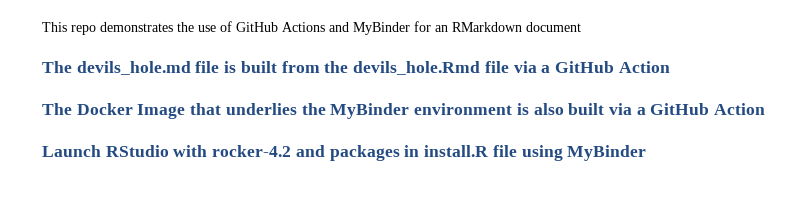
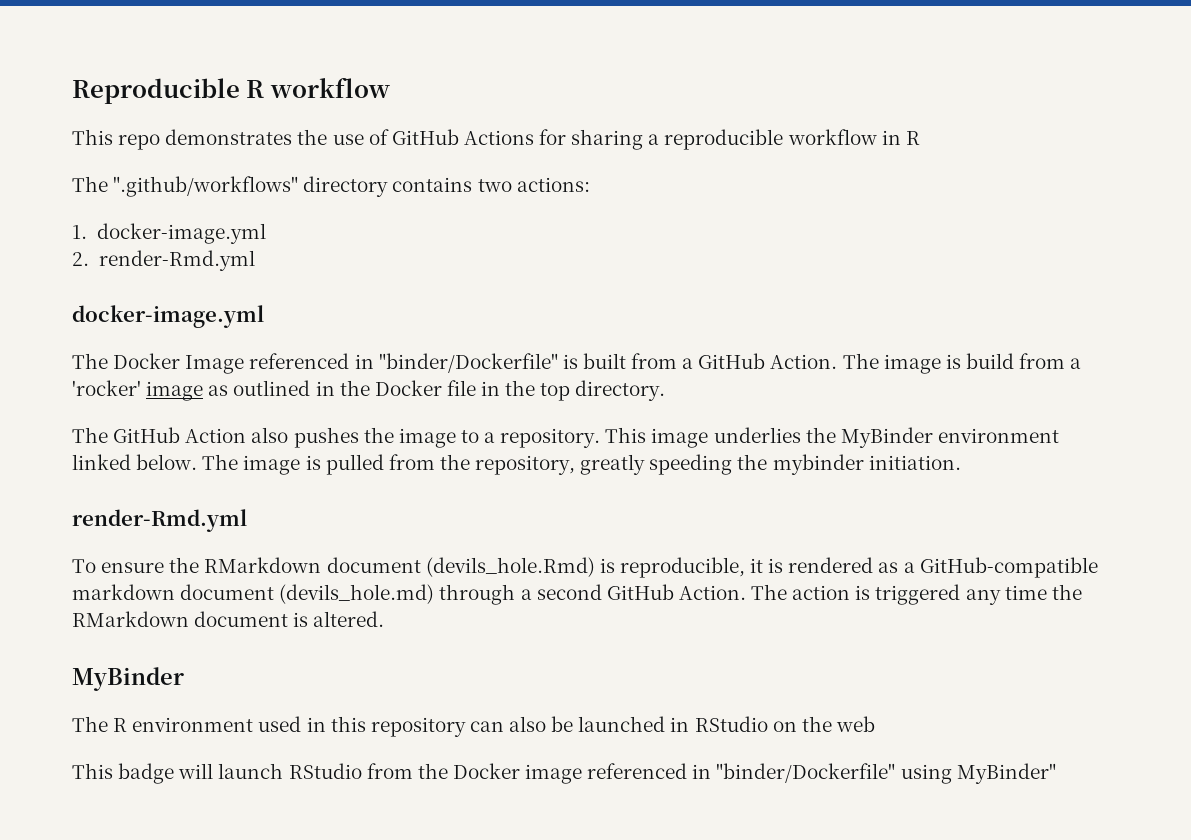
+ Reproducible R workflow
- This repo demonstrates the use of GitHub Actions and MyBinder for an RMarkdown document
- The devils_hole.md file is built from the devils_hole.Rmd file via a GitHub Action
- The Docker Image that underlies the MyBinder environment is also built via a GitHub Action
- Launch RStudio with rocker-4.2 and packages in install.R file using MyBinder
+ This repo demonstrates the use of GitHub Actions for sharing a reproducible workflow in R
+ The ".github/workflows" directory contains two actions:
+ 1. docker-image.yml
+ 2. render-Rmd.yml
+ docker-image.yml
+ The Docker Image referenced in "binder/Dockerfile" is built from a GitHub Action. The image is build from a 'rocker' image as outlined in the Docker file in the top directory.
+ The GitHub Action also pushes the image to a repository. This image underlies the MyBinder environment linked below. The image is pulled from the repository, greatly speeding the mybinder initiation.
+ render-Rmd.yml
+ To ensure the RMarkdown document (devils_hole.Rmd) is reproducible, it is rendered as a GitHub-compatible markdown document (devils_hole.md) through a second GitHub Action. The action is triggered any time the RMarkdown document is altered.
+ MyBinder
+ The R environment used in this repository can also be launched in RStudio on the web
+ This badge will launch RStudio from the Docker image referenced in "binder/Dockerfile" using MyBinder"

